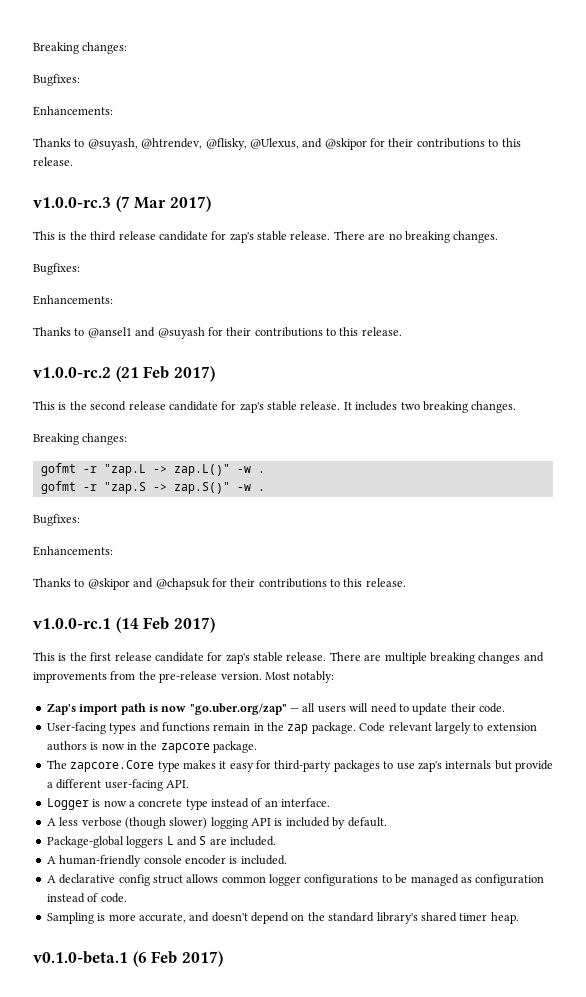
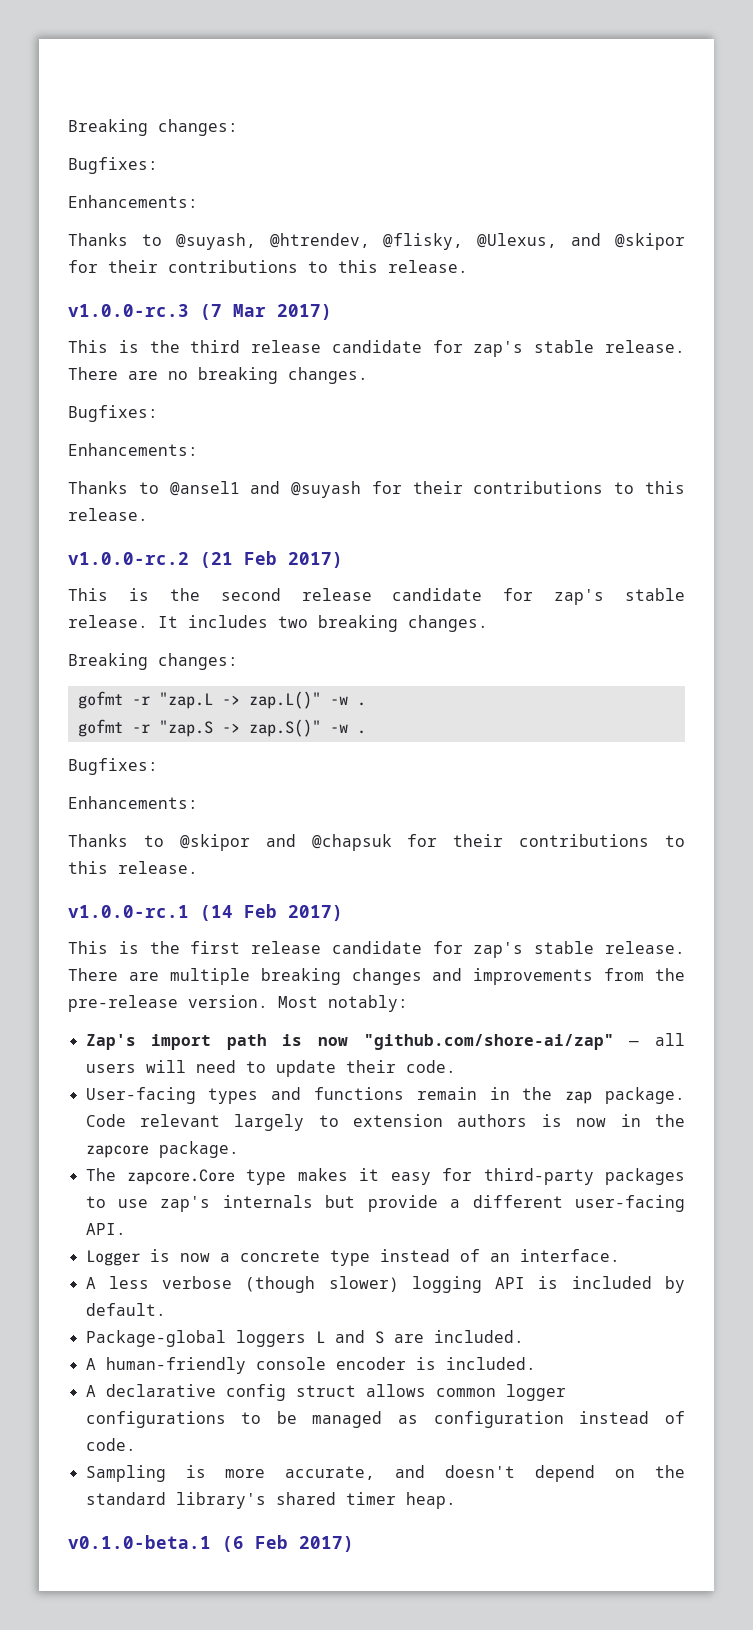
- Zap's import path is now "go.uber.org/zap" — all users will need to update their code.
+ Zap's import path is now "github.com/shore-ai/zap" — all users will need to update their code.

